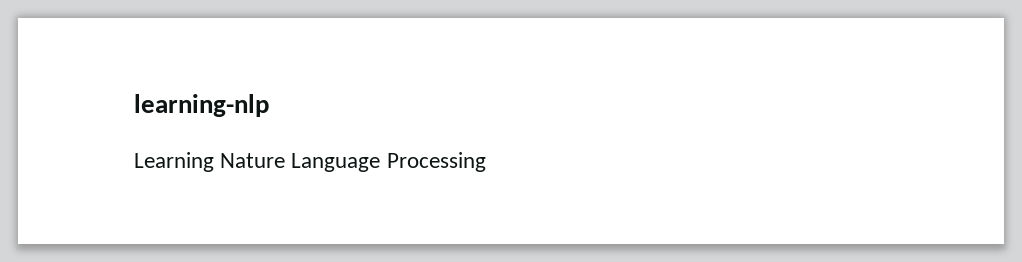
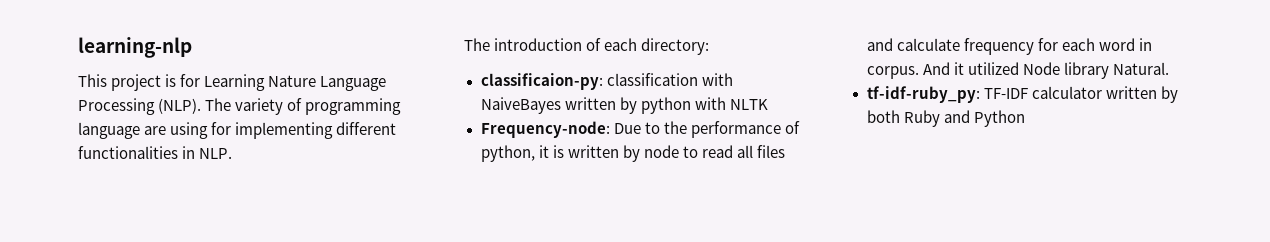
- Learning Nature Language Processing
+ This project is for Learning Nature Language Processing (NLP). The variety of programming language are using for implementing different functionalities in NLP.
+ The introduction of each directory:
+ classificaion-py: classification with NaiveBayes written by python with NLTK
+ Frequency-node: Due to the performance of python, it is written by node to read all files and calculate frequency for each word in corpus. And it utilized Node library Natural.
+ tf-idf-ruby_py: TF-IDF calculator written by both Ruby and Python

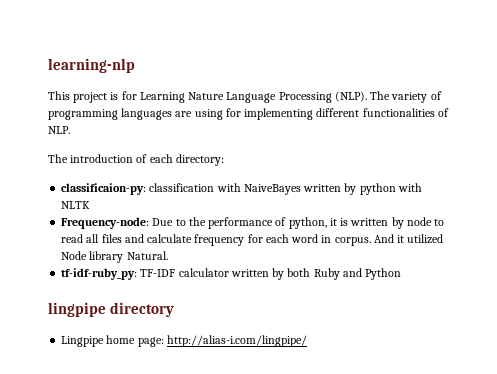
- The variety of programming language are using for implementing different functionalities in NLP.
+ The variety of programming languages are using for implementing different functionalities of NLP.
+ lingpipe directory
+ Lingpipe home page: http://alias-i.com/lingpipe/

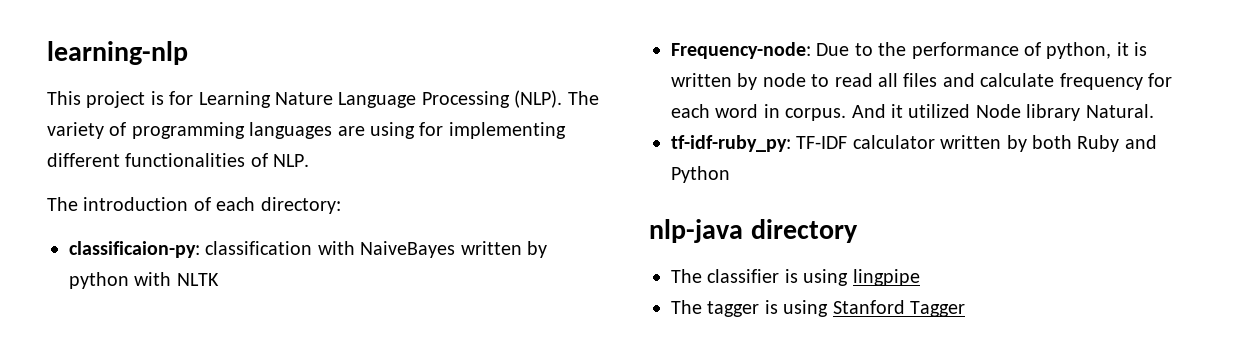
- lingpipe directory
+ nlp-java directory
- Lingpipe home page: http://alias-i.com/lingpipe/
+ The classifier is using lingpipe
+ The tagger is using Stanford Tagger

